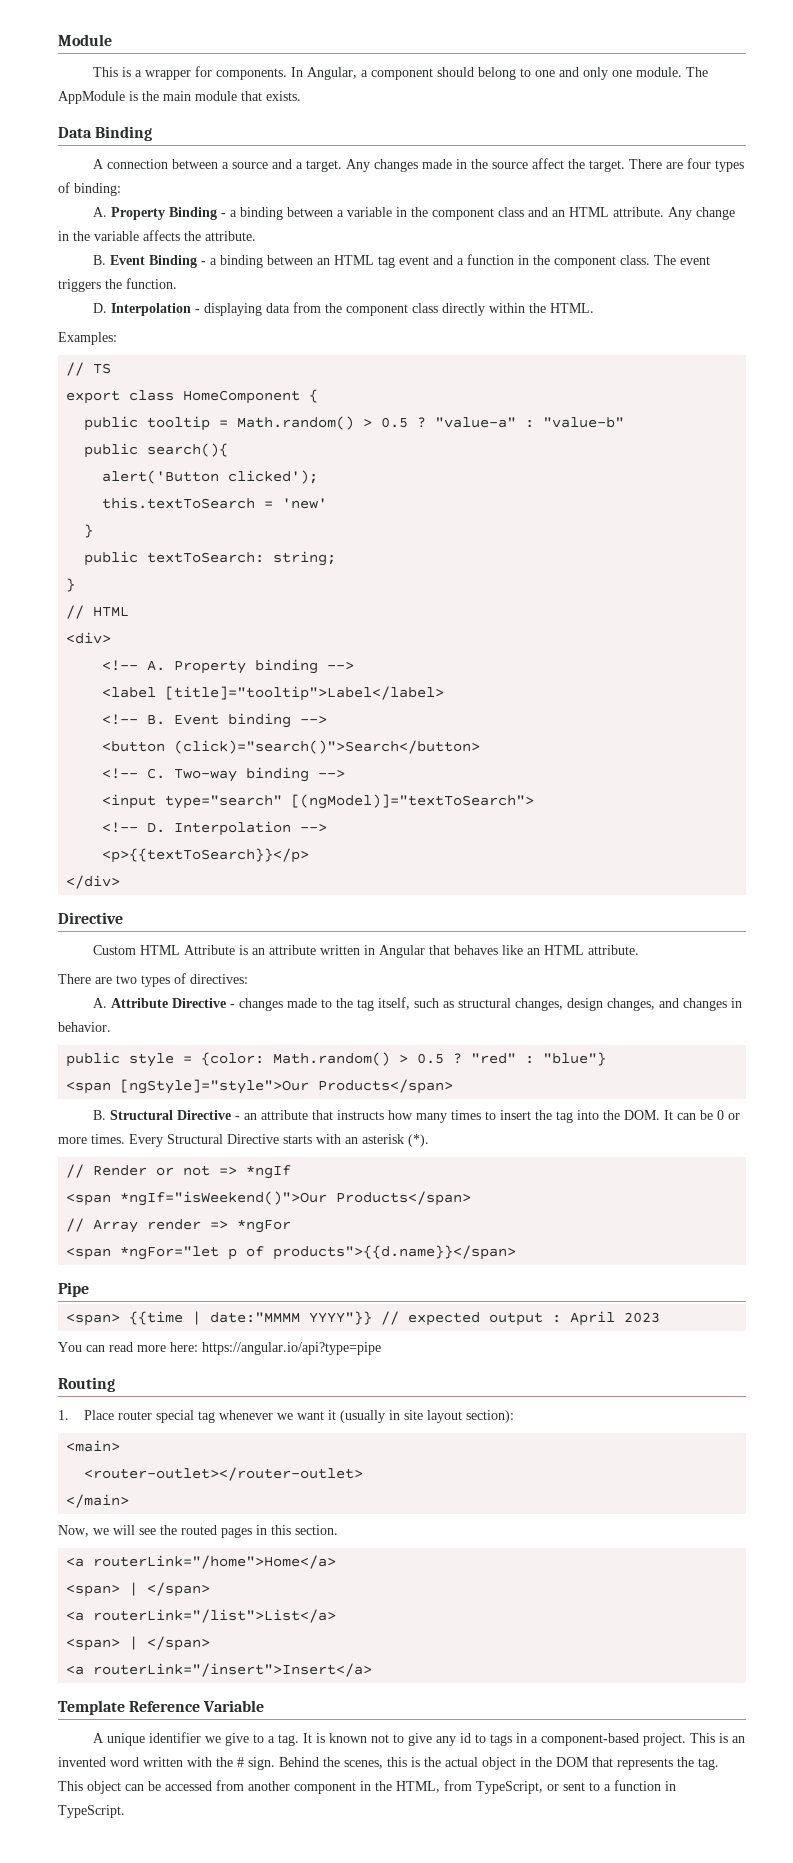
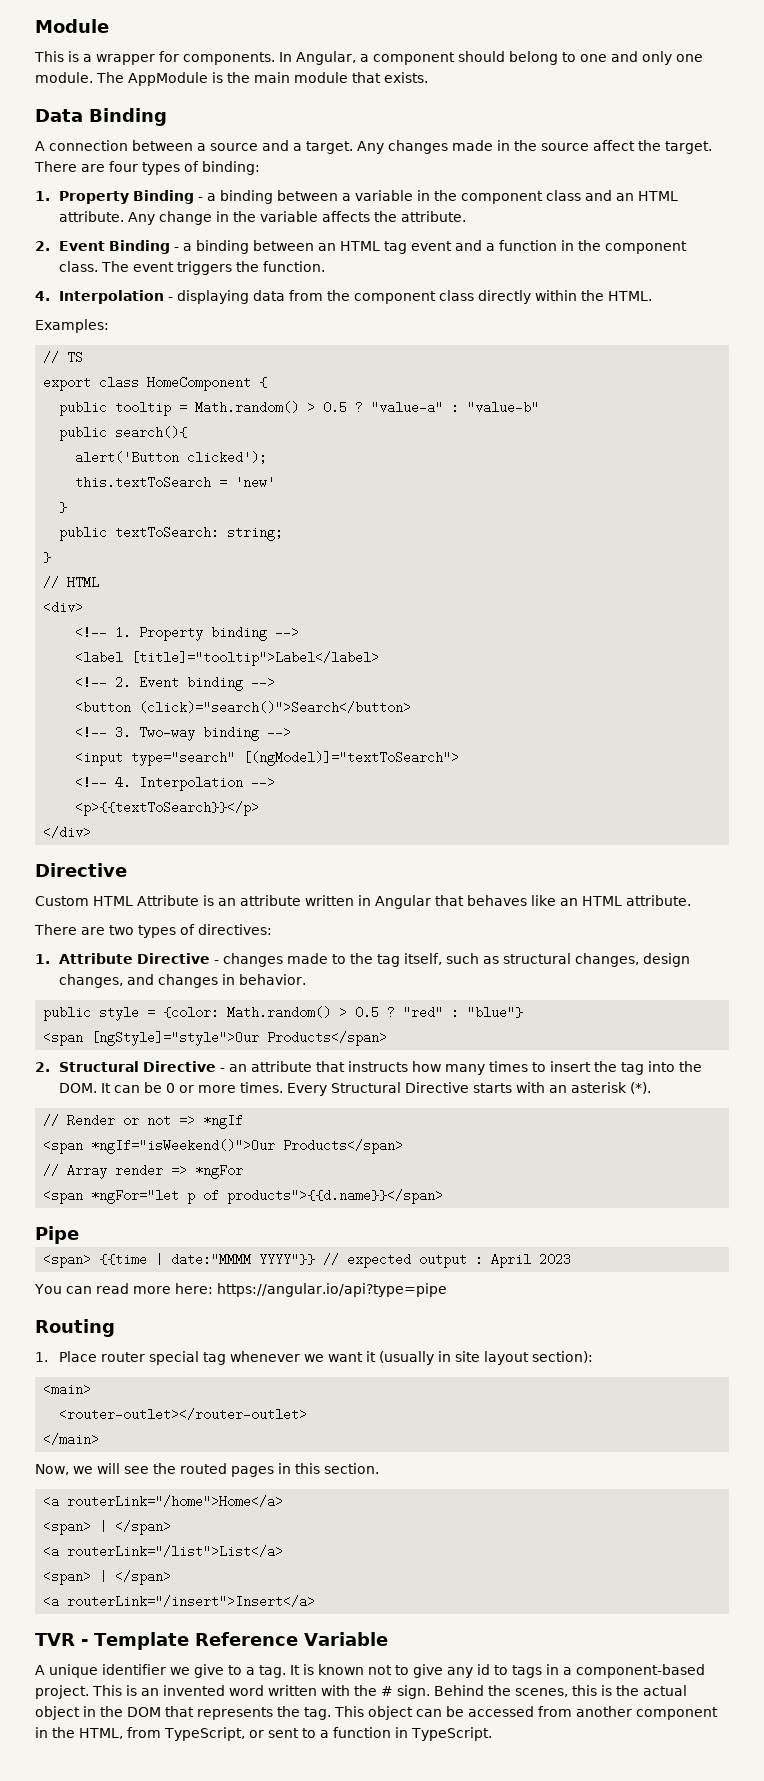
- A. Property Binding - a binding between a variable in the component class and an HTML attribute.
+ 1. Property Binding - a binding between a variable in the component class and an HTML attribute.
- B. Event Binding - a binding between an HTML tag event and a function in the component class.
+ 2. Event Binding - a binding between an HTML tag event and a function in the component class.
- D. Interpolation - displaying data from the component class directly within the HTML.
+ 4. Interpolation - displaying data from the component class directly within the HTML.
- <!-- A. Property binding -->
+ <!-- 1. Property binding -->
- <!-- B. Event binding -->
+ <!-- 2. Event binding -->
- <!-- C. Two-way binding -->
+ <!-- 3. Two-way binding -->
- <!-- D. Interpolation -->
+ <!-- 4. Interpolation -->
- A. Attribute Directive - changes made to the tag itself, such as structural changes, design changes, and changes in behavior.
+ 1. Attribute Directive - changes made to the tag itself, such as structural changes, design changes, and changes in behavior.
- B. Structural Directive - an attribute that instructs how many times to insert the tag into the DOM. It can be 0 or more times.
+ 2. Structural Directive - an attribute that instructs how many times to insert the tag into the DOM. It can be 0 or more times.
- Template Reference Variable
+ TVR - Template Reference Variable

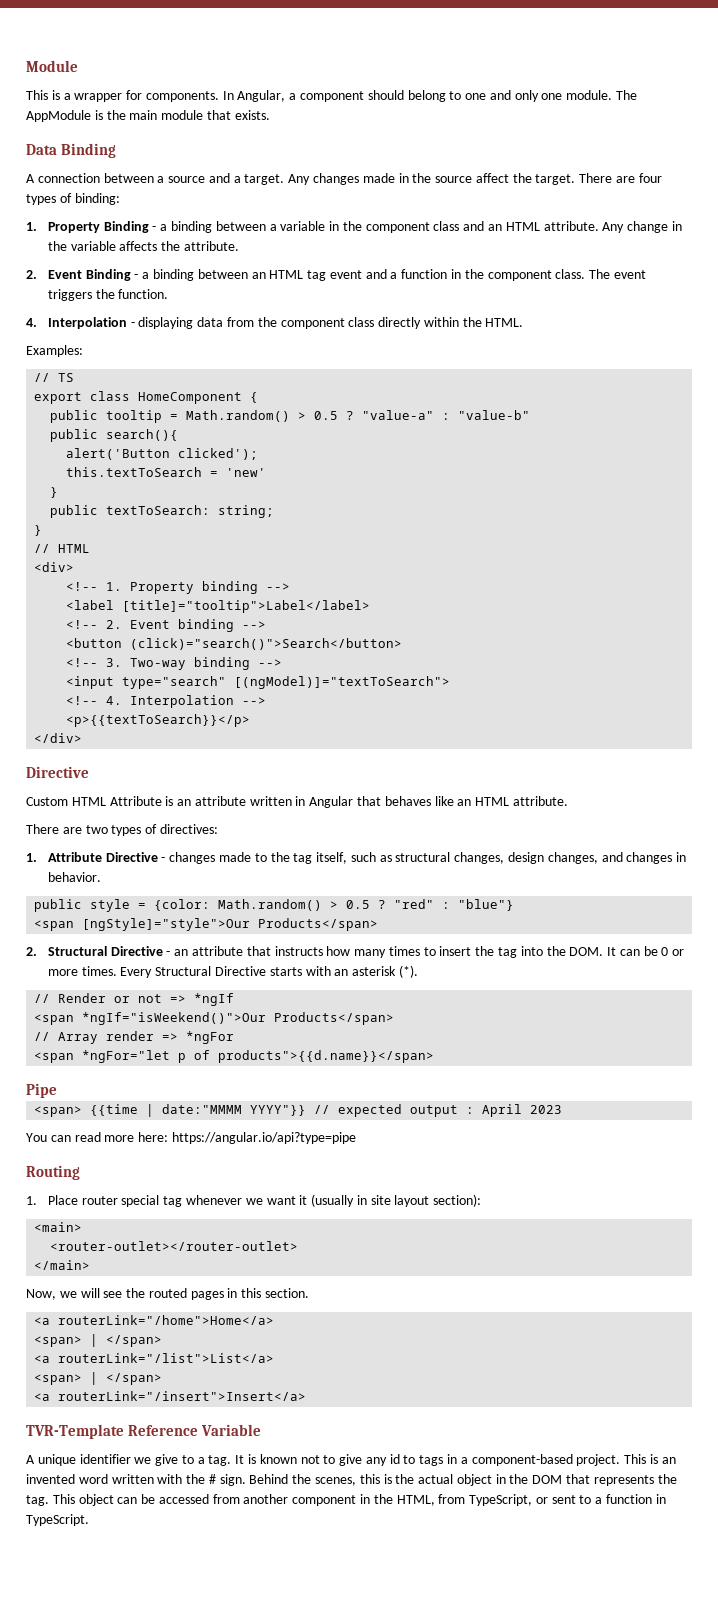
- TVR - Template Reference Variable
+ TVR-Template Reference Variable

